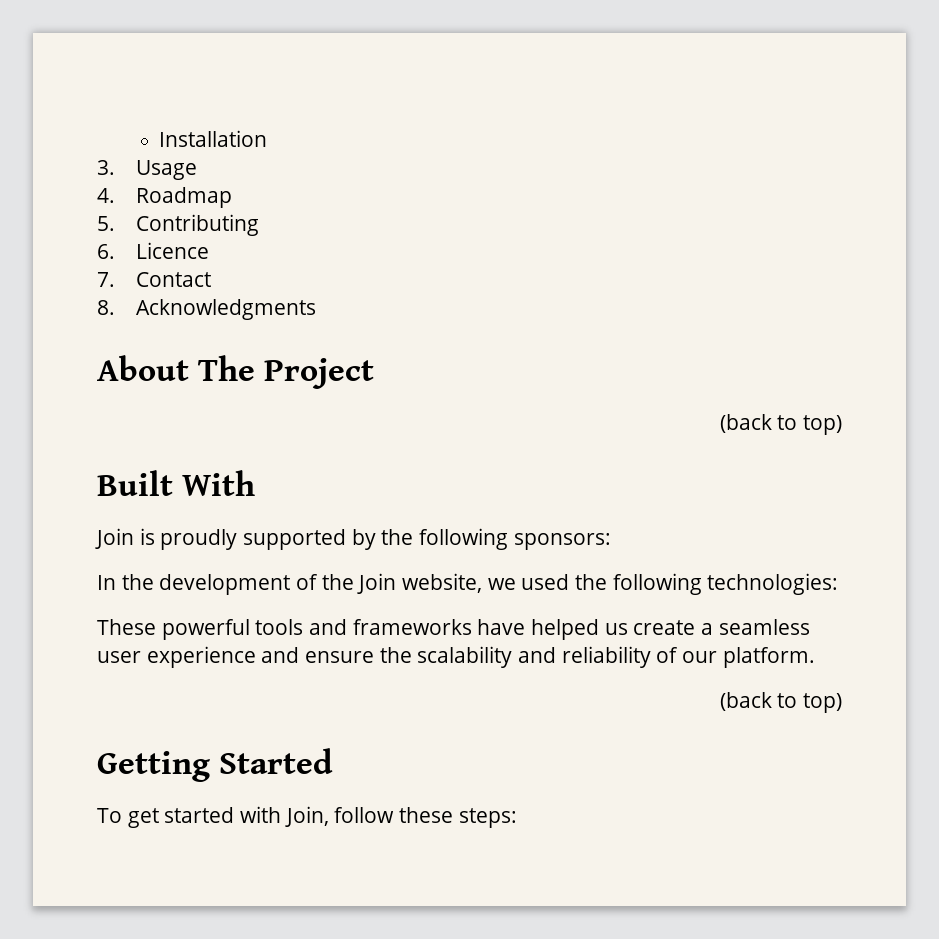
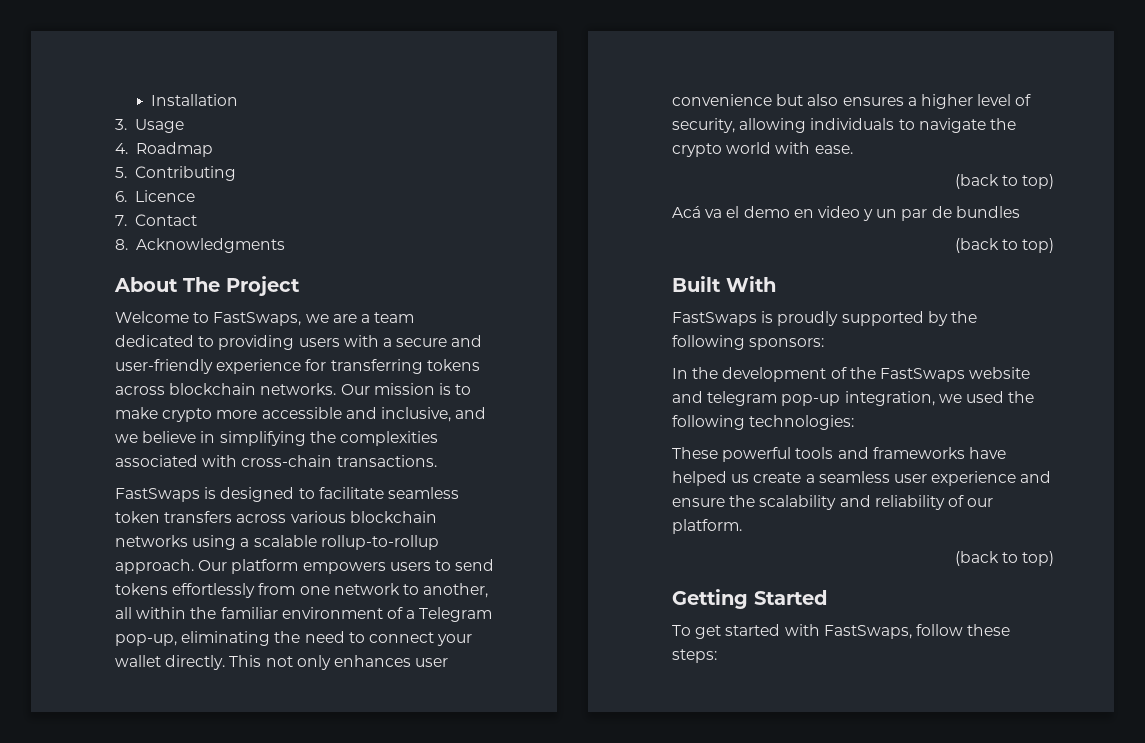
+ Welcome to FastSwaps, we are a team dedicated to providing users with a secure and user-friendly experience for transferring tokens across blockchain networks. Our mission is to make crypto more accessible and inclusive, and we believe in simplifying the complexities associated with cross-chain transactions.
+ FastSwaps is designed to facilitate seamless token transfers across various blockchain networks using a scalable rollup-to-rollup approach. Our platform empowers users to send tokens effortlessly from one network to another, all within the familiar environment of a Telegram pop-up, eliminating the need to connect your wallet directly. This not only enhances user convenience but also ensures a higher level of security, allowing individuals to navigate the crypto world with ease.
+ (back to top)
+ Acá va el demo en video y un par de bundles
- Join is proudly supported by the following sponsors:
+ FastSwaps is proudly supported by the following sponsors:
- In the development of the Join website, we used the following technologies:
+ In the development of the FastSwaps website and telegram pop-up integration, we used the following technologies:
- To get started with Join, follow these steps:
+ To get started with FastSwaps, follow these steps:

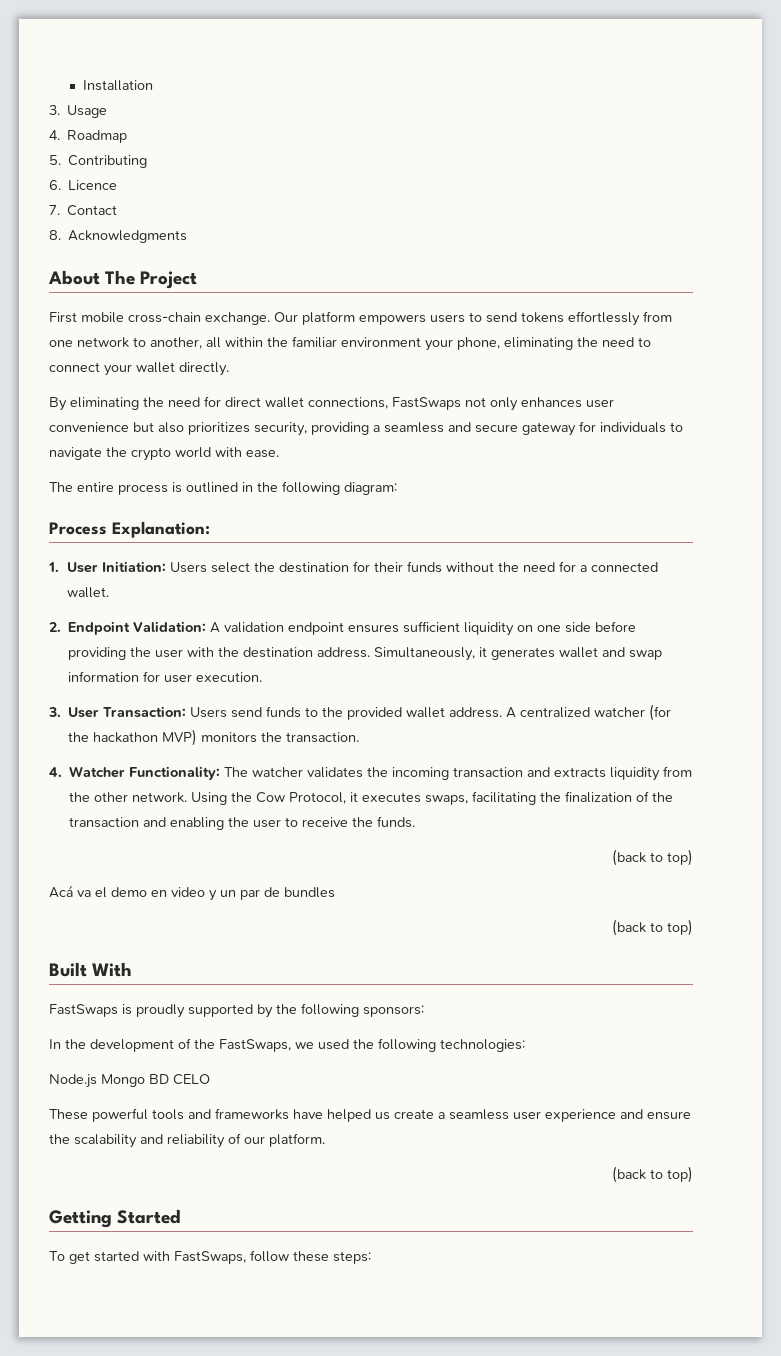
- Welcome to FastSwaps, we are a team dedicated to providing users with a secure and user-friendly experience for transferring tokens across blockchain networks. Our mission is to make crypto more accessible and inclusive, and we believe in simplifying the complexities associated with cross-chain transactions.
- FastSwaps is designed to facilitate seamless token transfers across various blockchain networks using a scalable rollup-to-rollup approach.
+ First mobile cross-chain exchange.
- Our platform empowers users to send tokens effortlessly from one network to another, all within the familiar environment of a Telegram pop-up, eliminating the need to connect your wallet directly. This not only enhances user convenience but also ensures a higher level of security, allowing individuals to navigate the crypto world with ease.
+ Our platform empowers users to send tokens effortlessly from one network to another, all within the familiar environment your phone, eliminating the need to connect your wallet directly.
+ By eliminating the need for direct wallet connections, FastSwaps not only enhances user convenience but also prioritizes security, providing a seamless and secure gateway for individuals to navigate the crypto world with ease.
+ The entire process is outlined in the following diagram:
+ Process Explanation:
+ 1. User Initiation: Users select the destination for their funds without the need for a connected wallet.
+ 2. Endpoint Validation: A validation endpoint ensures sufficient liquidity on one side before providing the user with the destination address. Simultaneously, it generates wallet and swap information for user execution.
+ 3. User Transaction: Users send funds to the provided wallet address. A centralized watcher (for the hackathon MVP) monitors the transaction.
+ 4. Watcher Functionality: The watcher validates the incoming transaction and extracts liquidity from the other network. Using the Cow Protocol, it executes swaps, facilitating the finalization of the transaction and enabling the user to receive the funds.
- In the development of the FastSwaps website and telegram pop-up integration, we used the following technologies:
+ In the development of the FastSwaps, we used the following technologies:
+ Node.js Mongo BD CELO

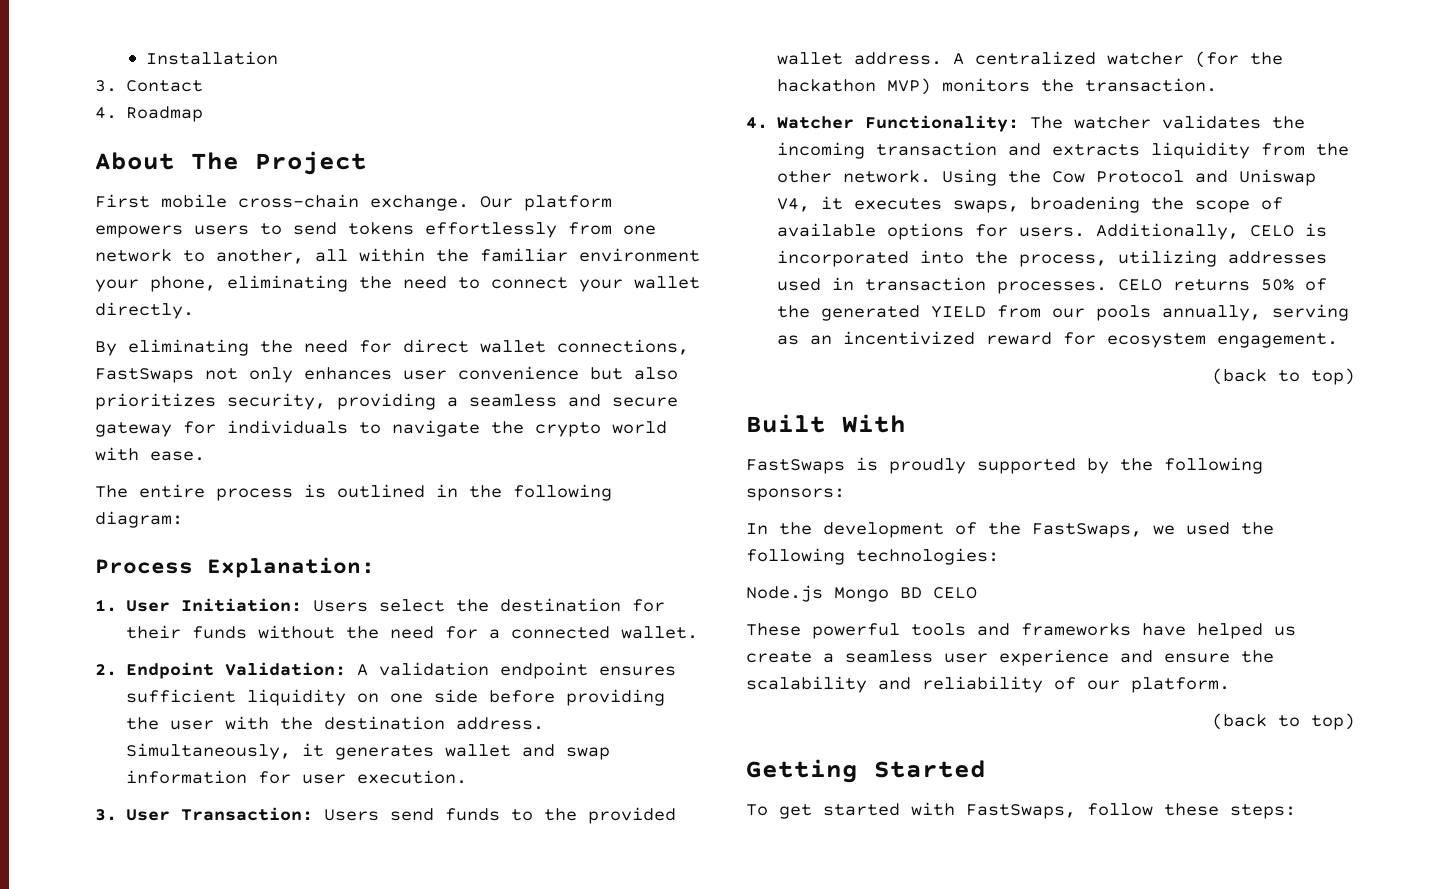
- 3. Usage
- 4. Roadmap
- 5. Contributing
- 6. Licence
- 7. Contact
+ 3. Contact
- 8. Acknowledgments
+ 4. Roadmap
- Using the Cow Protocol, it executes swaps, facilitating the finalization of the transaction and enabling the user to receive the funds.
- (back to top)
- Acá va el demo en video y un par de bundles
+ Using the Cow Protocol and Uniswap V4, it executes swaps, broadening the scope of available options for users. Additionally, CELO is incorporated into the process, utilizing addresses used in transaction processes. CELO returns 50% of the generated YIELD from our pools annually, serving as an incentivized reward for ecosystem engagement.

